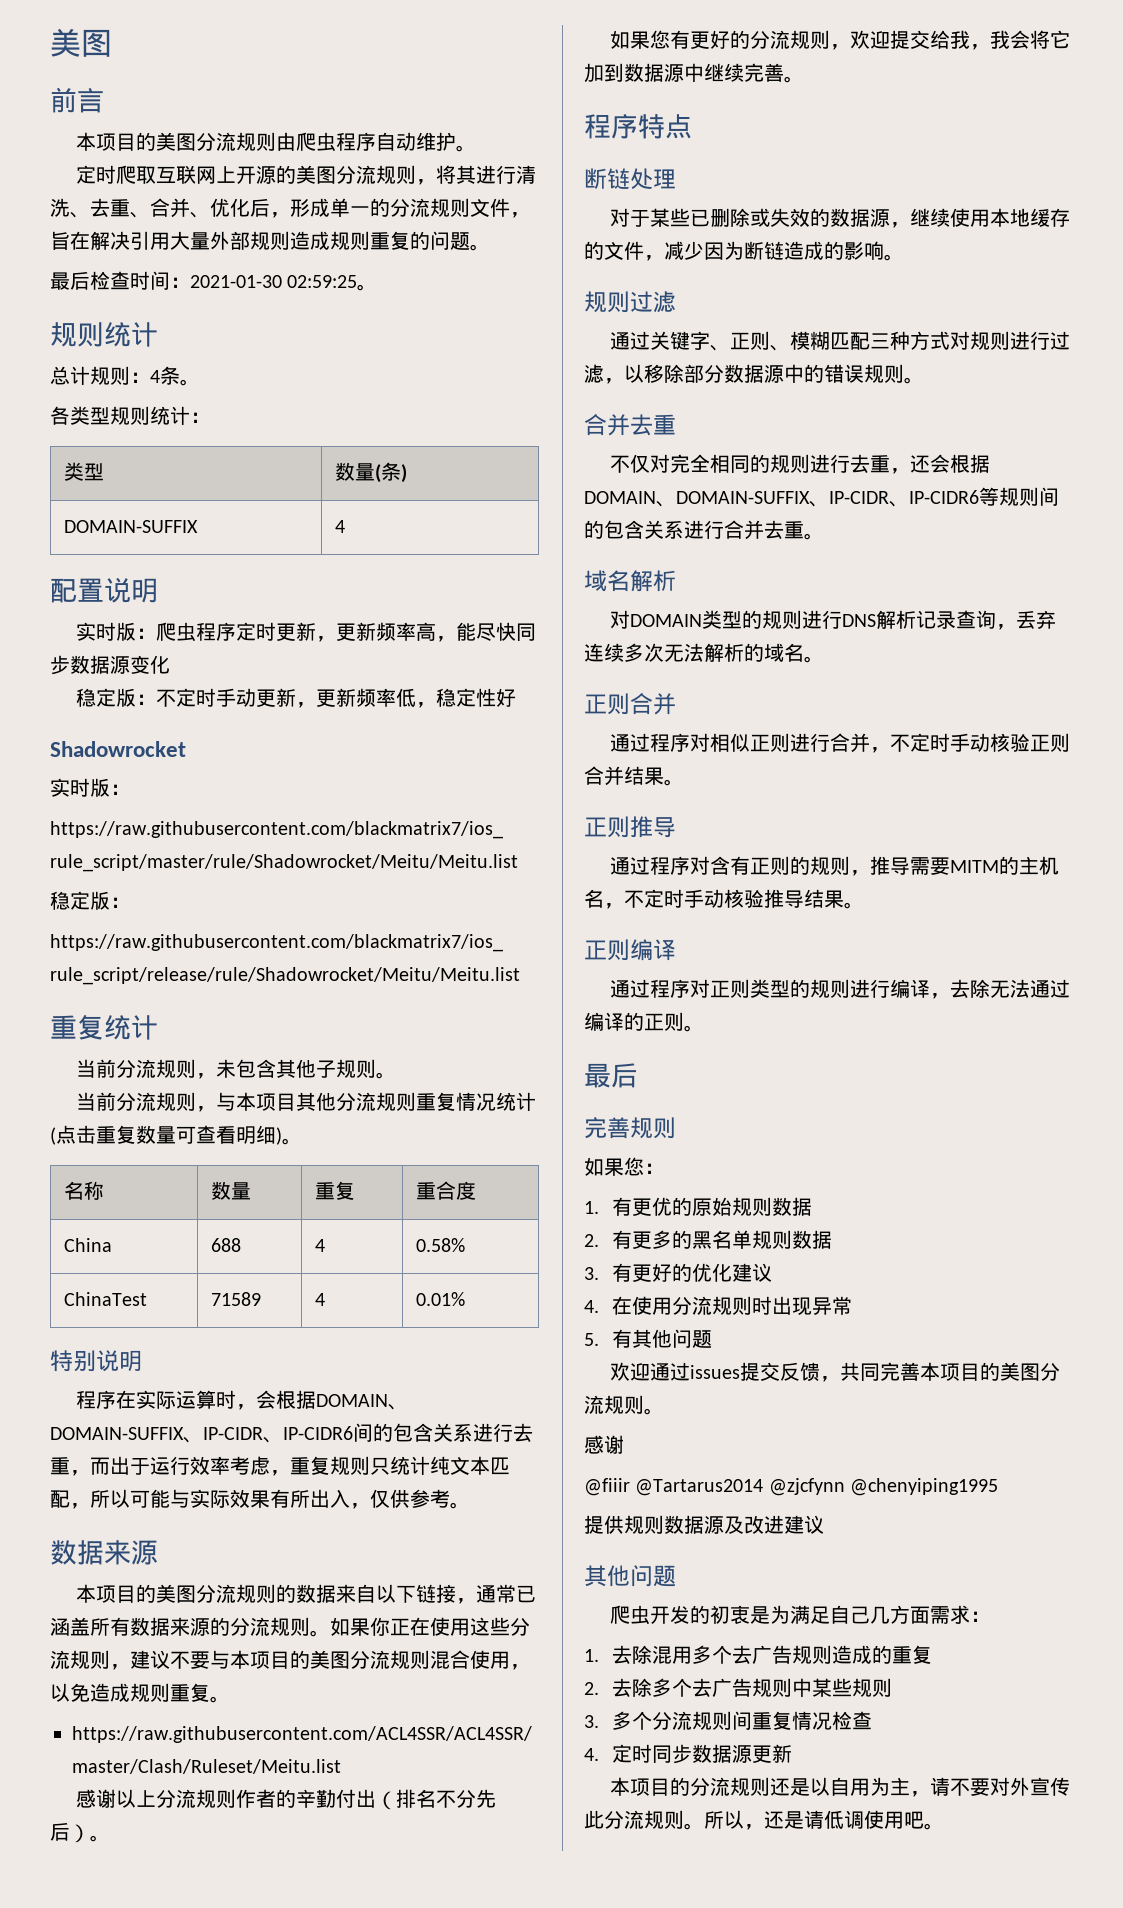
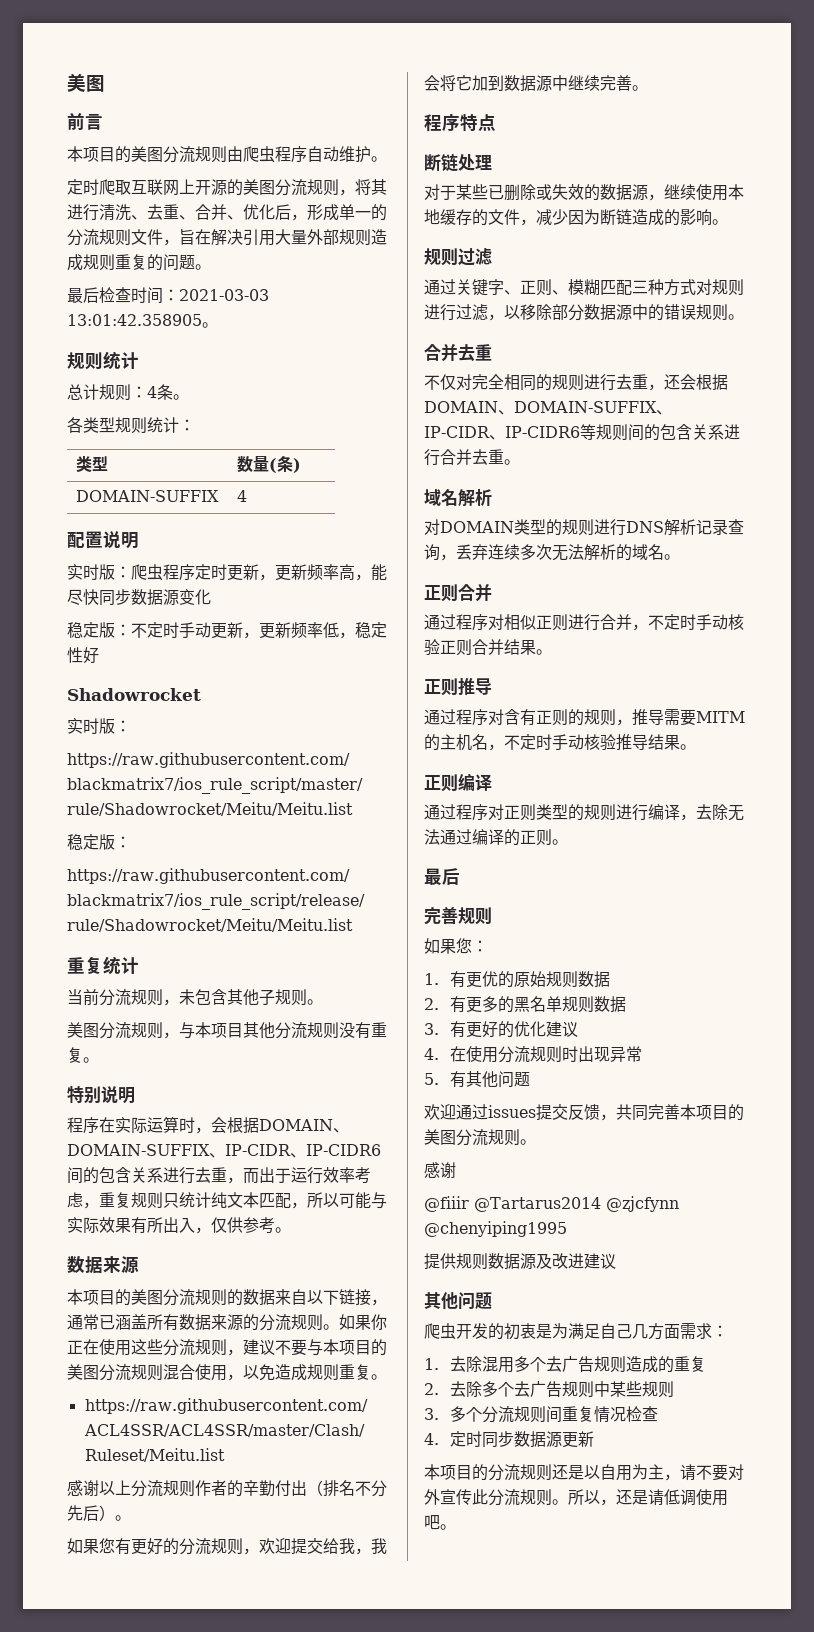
- 最后检查时间：2021-01-30 02:59:25。
+ 最后检查时间：2021-03-03 13:01:42.358905。
- 当前分流规则，与本项目其他分流规则重复情况统计(点击重复数量可查看明细)。
- 名称 | 数量 | 重复 | 重合度
- China | 688 | 4 | 0.58%
- ChinaTest | 71589 | 4 | 0.01%
+ 美图分流规则，与本项目其他分流规则没有重复。

